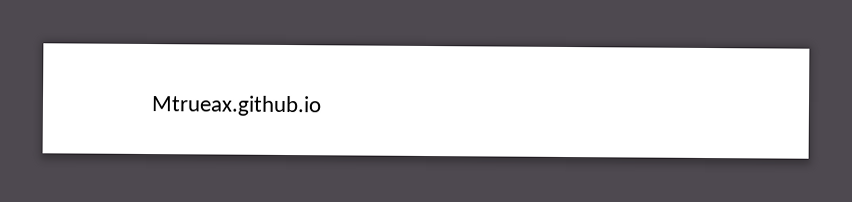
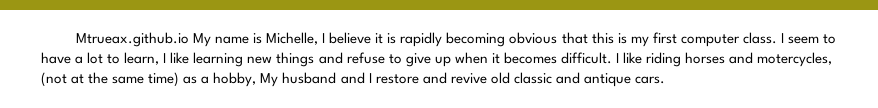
- Mtrueax.github.io
+ Mtrueax.github.io My name is Michelle, I believe it is rapidly becoming obvious that this is my first computer class. I seem to have a lot to learn, I like learning new things and refuse to give up when it becomes difficult. I like riding horses and motercycles, (not at the same time) as a hobby, My husband and I restore and revive old classic and antique cars.

